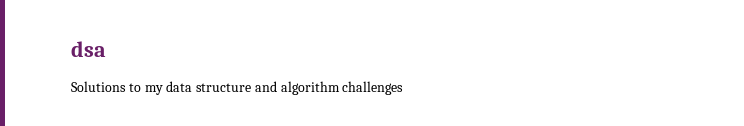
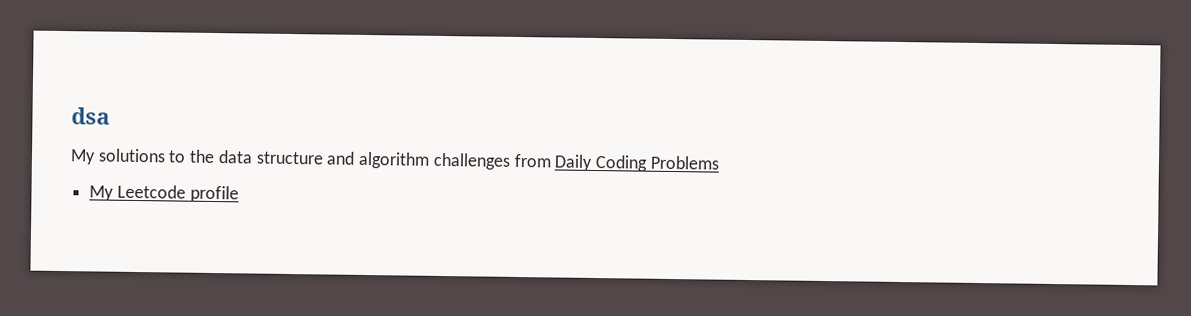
- Solutions to my data structure and algorithm challenges
+ My solutions to the data structure and algorithm challenges from Daily Coding Problems
+ My Leetcode profile

